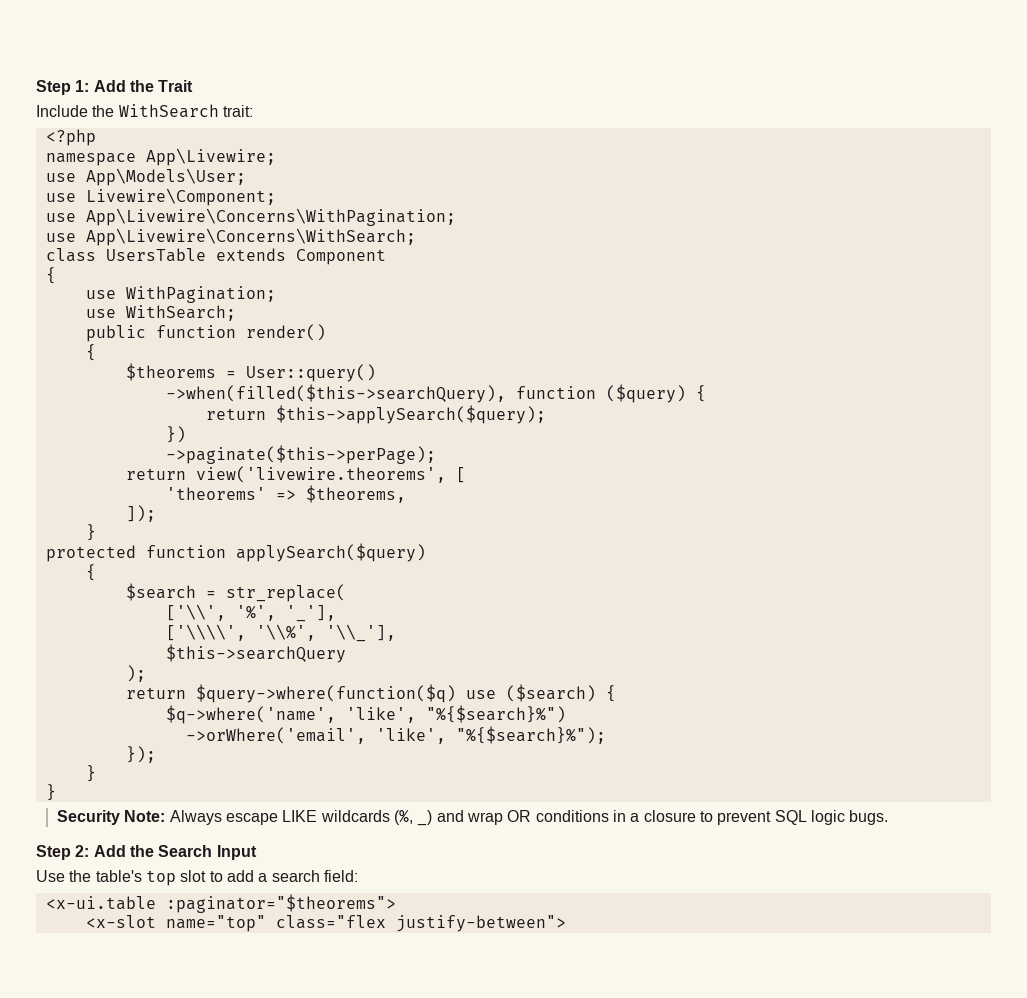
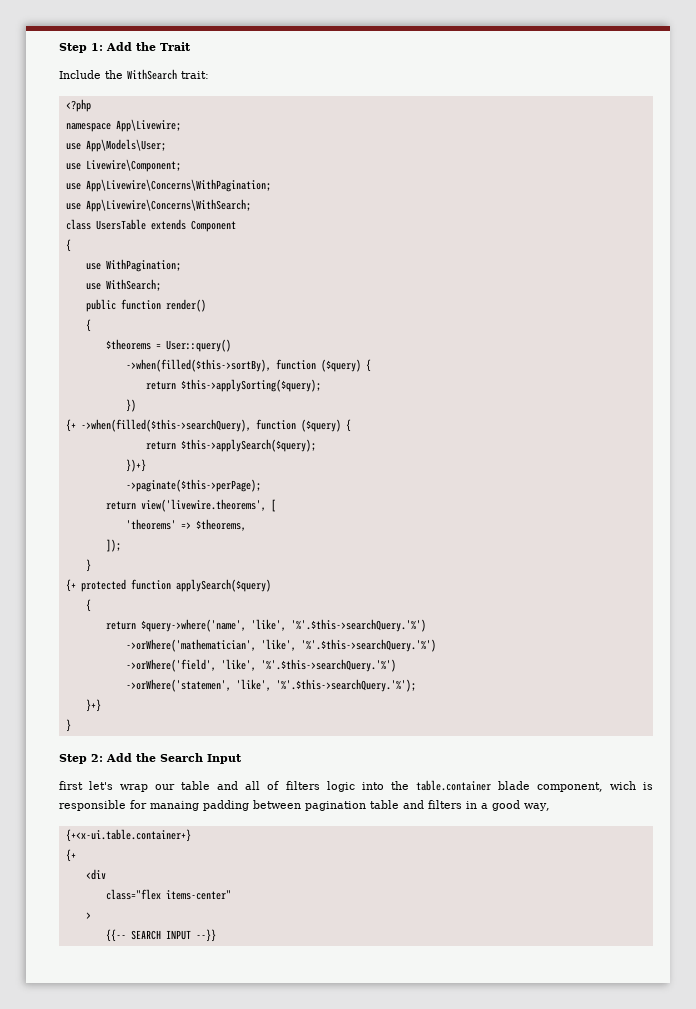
- ->when(filled($this->searchQuery), function ($query) {
+ ->when(filled($this->sortBy), function ($query) {
+ return $this->applySorting($query);
+ })
+ {+ ->when(filled($this->searchQuery), function ($query) {
- })
+ })+}
- protected function applySearch($query)
+ {+ protected function applySearch($query)
- $search = str_replace(
- ['\\', '%', '_'],
- ['\\\\', '\\%', '\\_'],
- $this->searchQuery
- );
- return $query->where(function($q) use ($search) {
- $q->where('name', 'like', "%{$search}%")
- ->orWhere('email', 'like', "%{$search}%");
- });
+ return $query->where('name', 'like', '%'.$this->searchQuery.'%')
+ ->orWhere('mathematician', 'like', '%'.$this->searchQuery.'%')
+ ->orWhere('field', 'like', '%'.$this->searchQuery.'%')
+ ->orWhere('statemen', 'like', '%'.$this->searchQuery.'%');
+ }+}
  }
- }
- Security Note: Always escape LIKE wildcards (%, _) and wrap OR conditions in a closure to prevent SQL logic bugs.
- Use the table's top slot to add a search field:
- <x-ui.table :paginator="$theorems">
- <x-slot name="top" class="flex justify-between">
+ first let's wrap our table and all of filters logic into the table.container blade component, wich is responsible for manaing padding between pagination table and filters in a good way,
+ {+<x-ui.table.container+}
+ {+
+ <div
+ class="flex items-center"
+ >
+ {{-- SEARCH INPUT --}}

